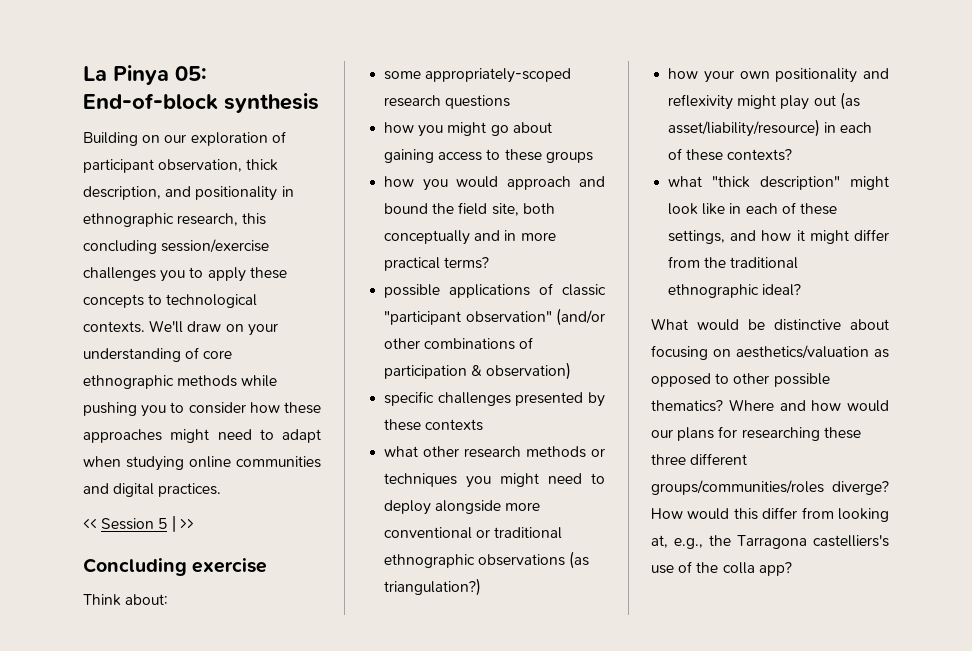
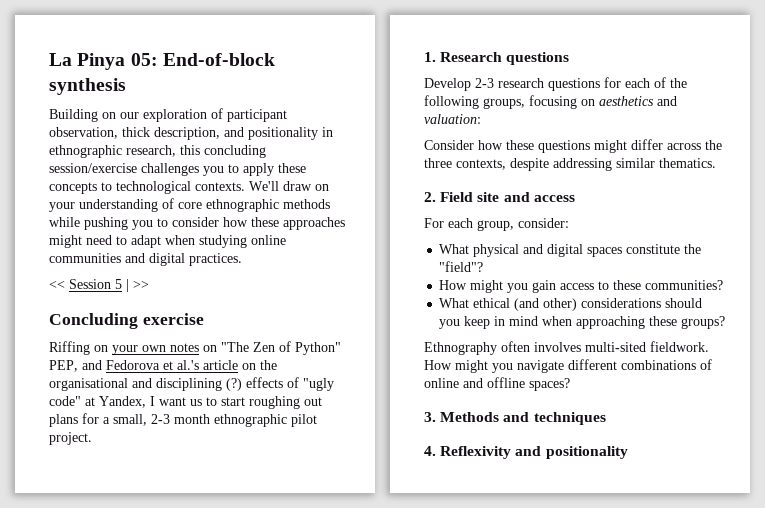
- Think about:
- some appropriately-scoped research questions
- how you might go about gaining access to these groups
- how you would approach and bound the field site, both conceptually and in more practical terms?
- possible applications of classic "participant observation" (and/or other combinations of participation & observation)
- specific challenges presented by these contexts
- what other research methods or techniques you might need to deploy alongside more conventional or traditional ethnographic observations (as triangulation?)
- how your own positionality and reflexivity might play out (as asset/liability/resource) in each of these contexts?
- what "thick description" might look like in each of these settings, and how it might differ from the traditional ethnographic ideal?
- What would be distinctive about focusing on aesthetics/valuation as opposed to other possible thematics? Where and how would our plans for researching these three different groups/communities/roles diverge? How would this differ from looking at, e.g., the Tarragona castelliers's use of the colla app?
+ Riffing on your own notes on "The Zen of Python" PEP, and Fedorova et al.'s article on the organisational and disciplining (?) effects of "ugly code" at Yandex, I want us to start roughing out plans for a small, 2-3 month ethnographic pilot project.
+ 1. Research questions
+ Develop 2-3 research questions for each of the following groups, focusing on aesthetics and valuation:
+ Consider how these questions might differ across the three contexts, despite addressing similar thematics.
+ 2. Field site and access
+ For each group, consider:
+ What physical and digital spaces constitute the "field"?
+ How might you gain access to these communities?
+ What ethical (and other) considerations should you keep in mind when approaching these groups?
+ Ethnography often involves multi-sited fieldwork. How might you navigate different combinations of online and offline spaces?
+ 3. Methods and techniques
+ 4. Reflexivity and positionality

